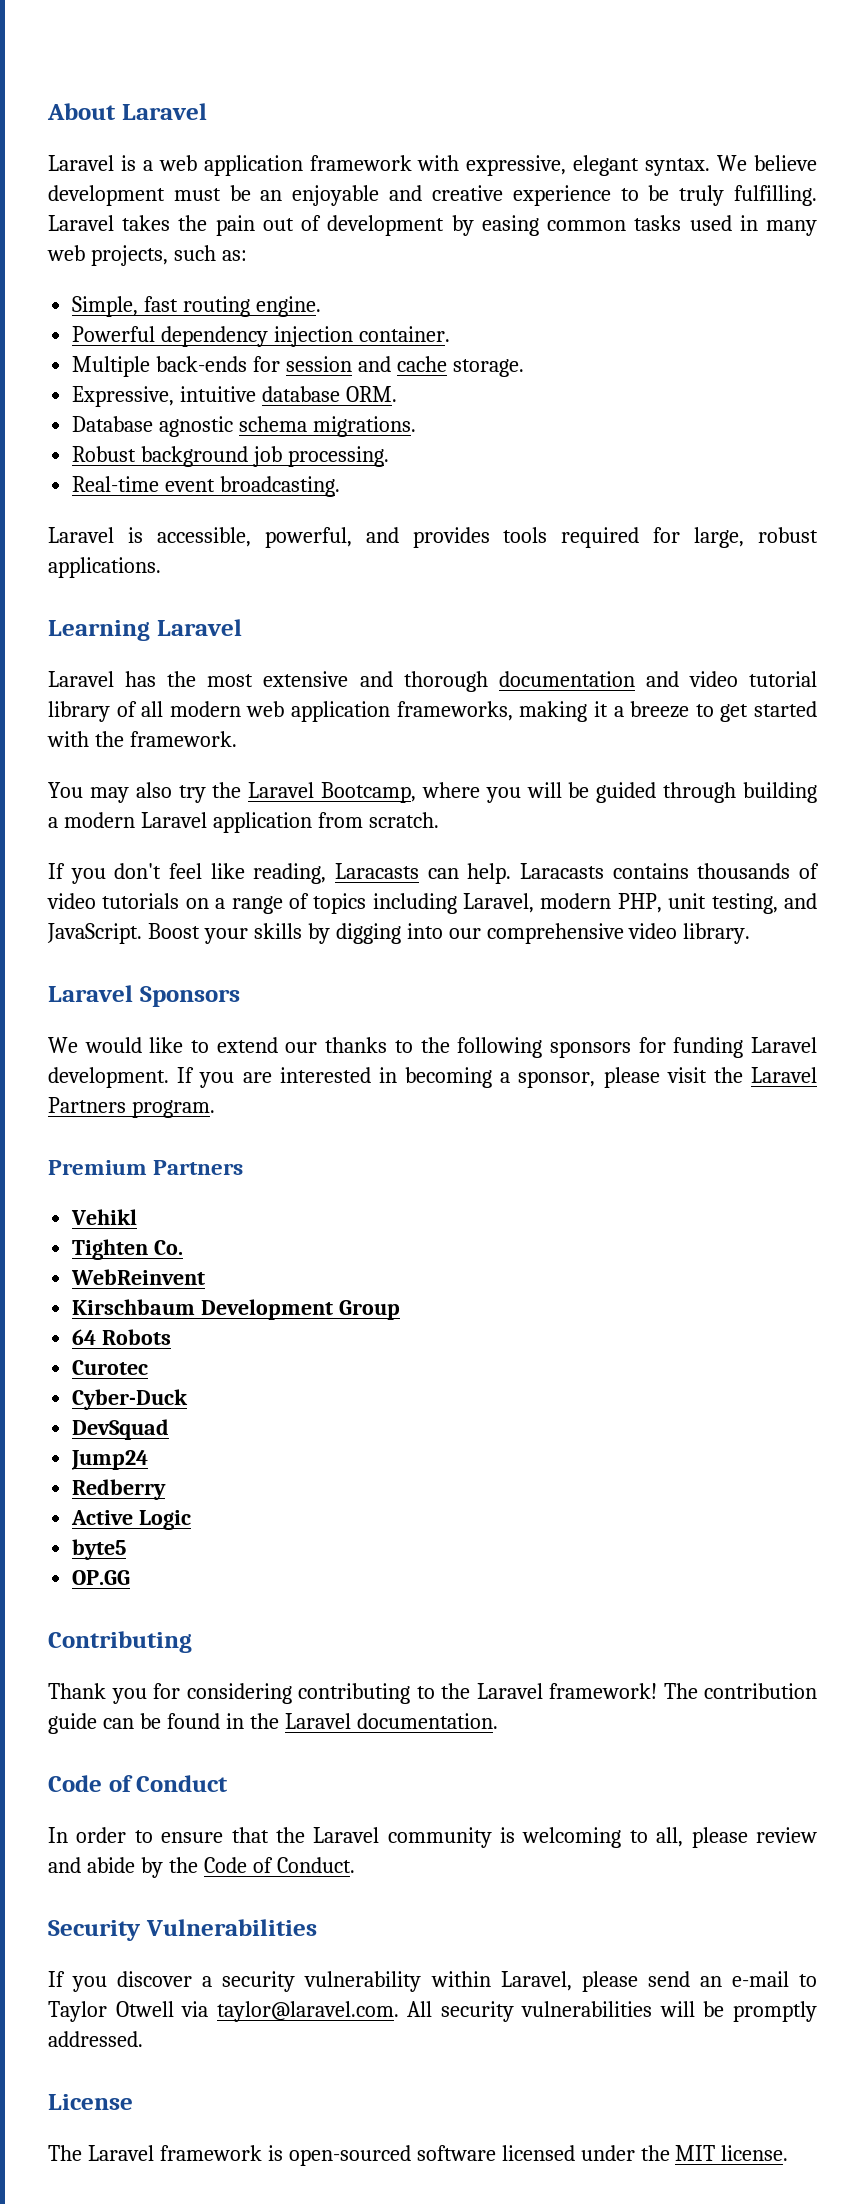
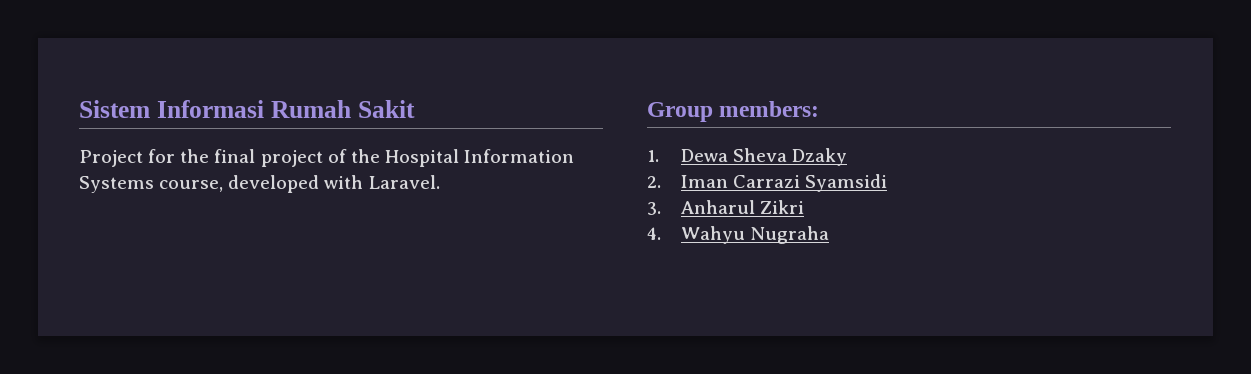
- About Laravel
- Laravel is a web application framework with expressive, elegant syntax. We believe development must be an enjoyable and creative experience to be truly fulfilling. Laravel takes the pain out of development by easing common tasks used in many web projects, such as:
- Simple, fast routing engine.
- Powerful dependency injection container.
- Multiple back-ends for session and cache storage.
- Expressive, intuitive database ORM.
- Database agnostic schema migrations.
- Robust background job processing.
- Real-time event broadcasting.
- Laravel is accessible, powerful, and provides tools required for large, robust applications.
- Learning Laravel
- Laravel has the most extensive and thorough documentation and video tutorial library of all modern web application frameworks, making it a breeze to get started with the framework.
- You may also try the Laravel Bootcamp, where you will be guided through building a modern Laravel application from scratch.
- If you don't feel like reading, Laracasts can help. Laracasts contains thousands of video tutorials on a range of topics including Laravel, modern PHP, unit testing, and JavaScript. Boost your skills by digging into our comprehensive video library.
- Laravel Sponsors
- We would like to extend our thanks to the following sponsors for funding Laravel development. If you are interested in becoming a sponsor, please visit the Laravel Partners program.
- Premium Partners
- Vehikl
- Tighten Co.
- WebReinvent
- Kirschbaum Development Group
- 64 Robots
- Curotec
- Cyber-Duck
- DevSquad
- Jump24
- Redberry
- Active Logic
- byte5
- OP.GG
- Contributing
- Thank you for considering contributing to the Laravel framework! The contribution guide can be found in the Laravel documentation.
- Code of Conduct
- In order to ensure that the Laravel community is welcoming to all, please review and abide by the Code of Conduct.
- Security Vulnerabilities
- If you discover a security vulnerability within Laravel, please send an e-mail to Taylor Otwell via taylor@laravel.com. All security vulnerabilities will be promptly addressed.
- License
- The Laravel framework is open-sourced software licensed under the MIT license.
+ Sistem Informasi Rumah Sakit
+ Project for the final project of the Hospital Information Systems course, developed with Laravel.
+ Group members:
+ 1. Dewa Sheva Dzaky
+ 2. Iman Carrazi Syamsidi
+ 3. Anharul Zikri
+ 4. Wahyu Nugraha

